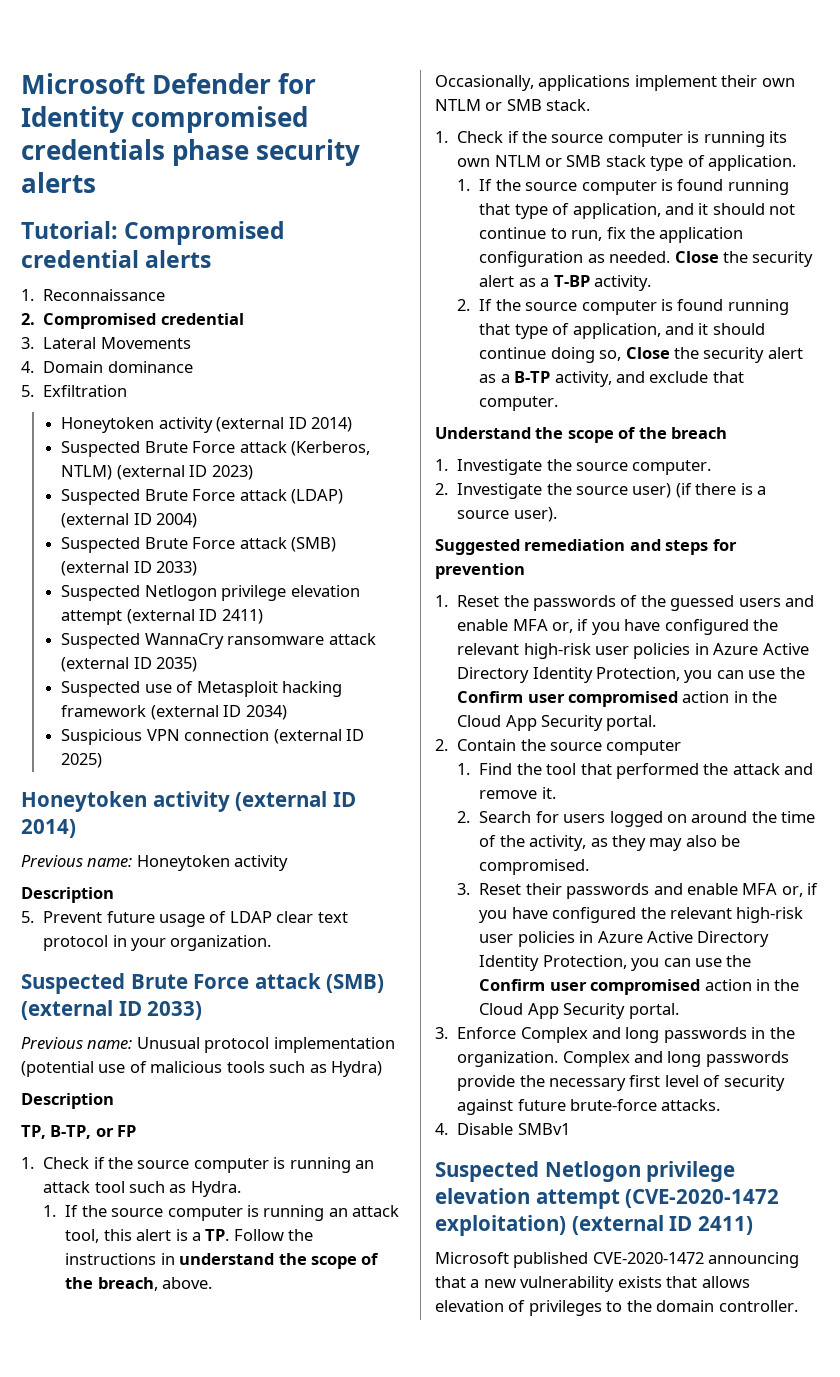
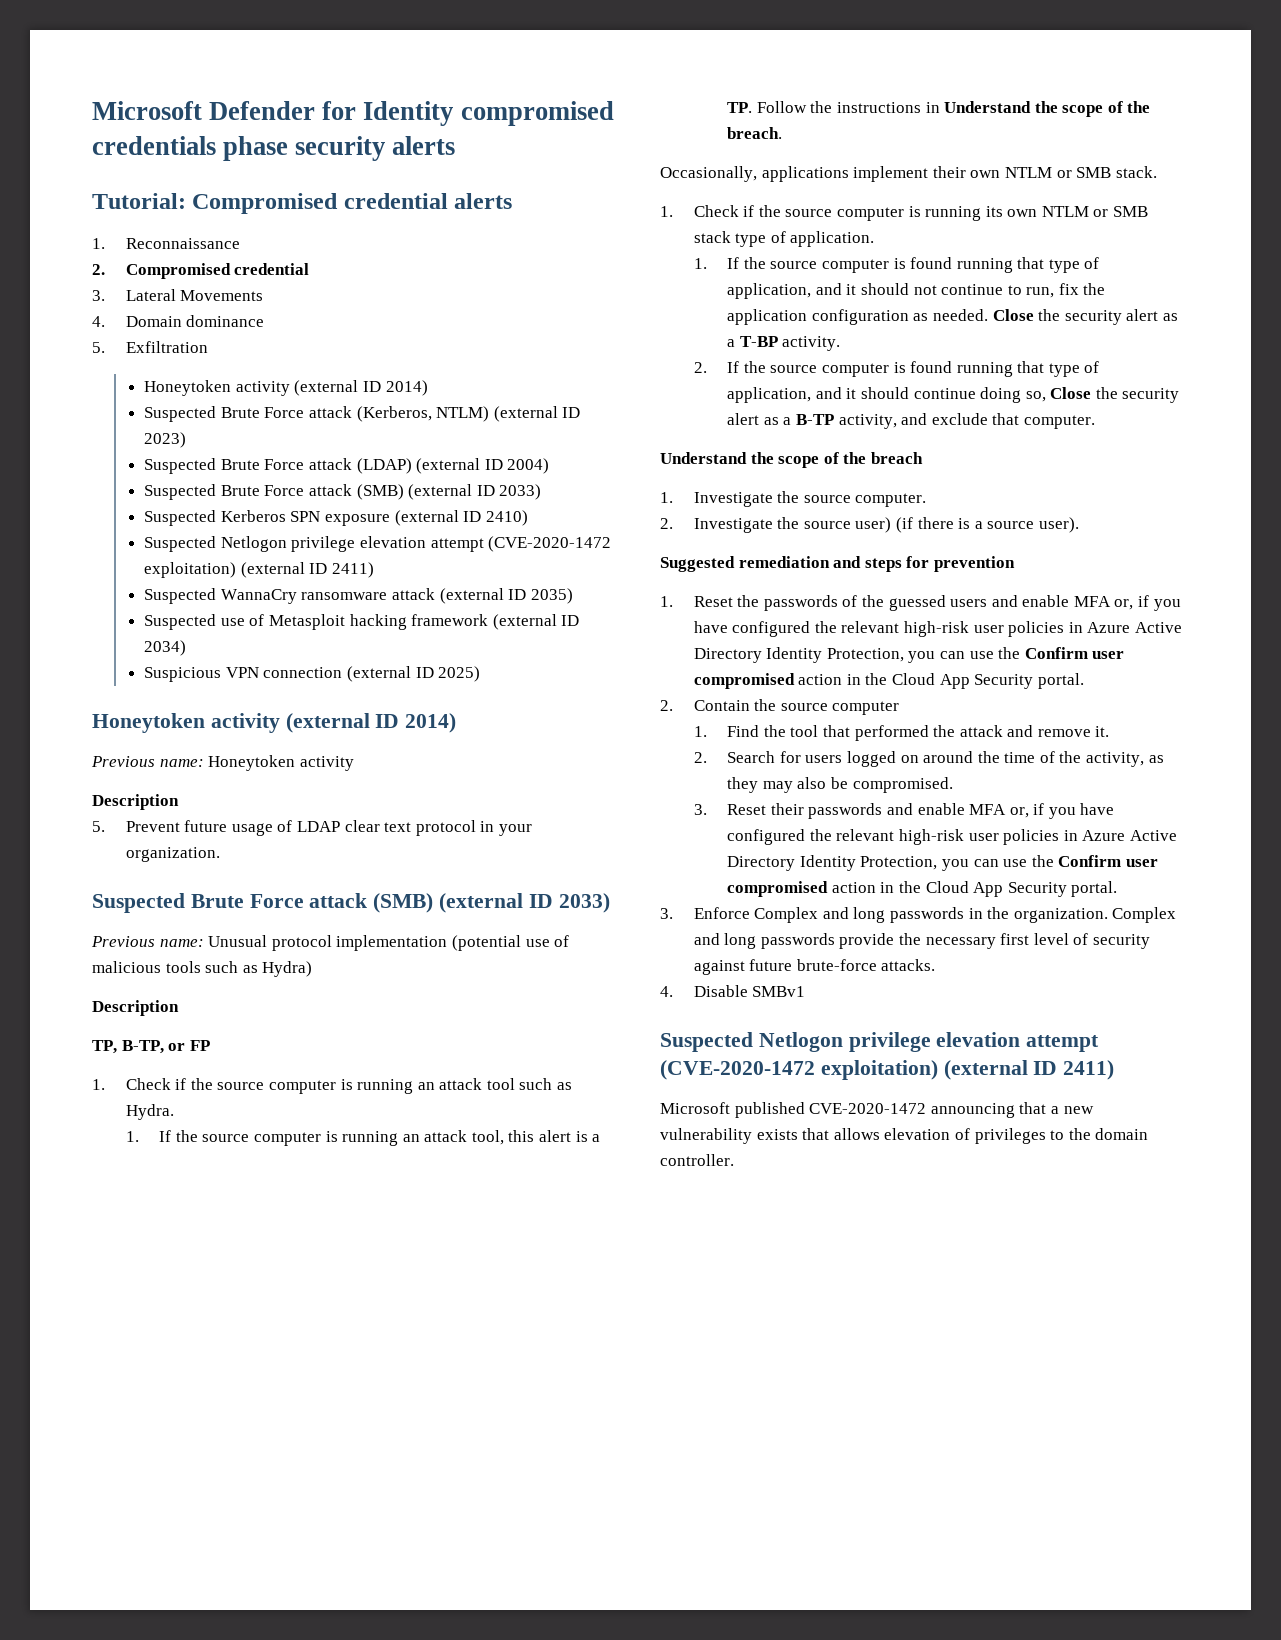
- Suspected Netlogon privilege elevation attempt (external ID 2411)
+ Suspected Kerberos SPN exposure (external ID 2410)
+ Suspected Netlogon privilege elevation attempt (CVE-2020-1472 exploitation) (external ID 2411)
- 1. If the source computer is running an attack tool, this alert is a TP. Follow the instructions in understand the scope of the breach, above.
+ 1. If the source computer is running an attack tool, this alert is a TP. Follow the instructions in Understand the scope of the breach.

